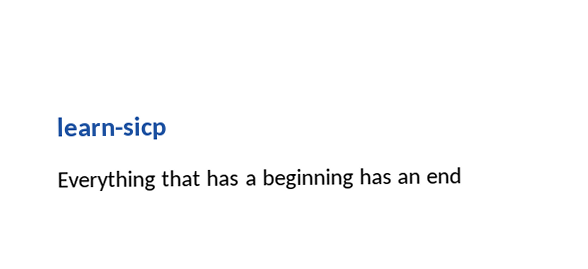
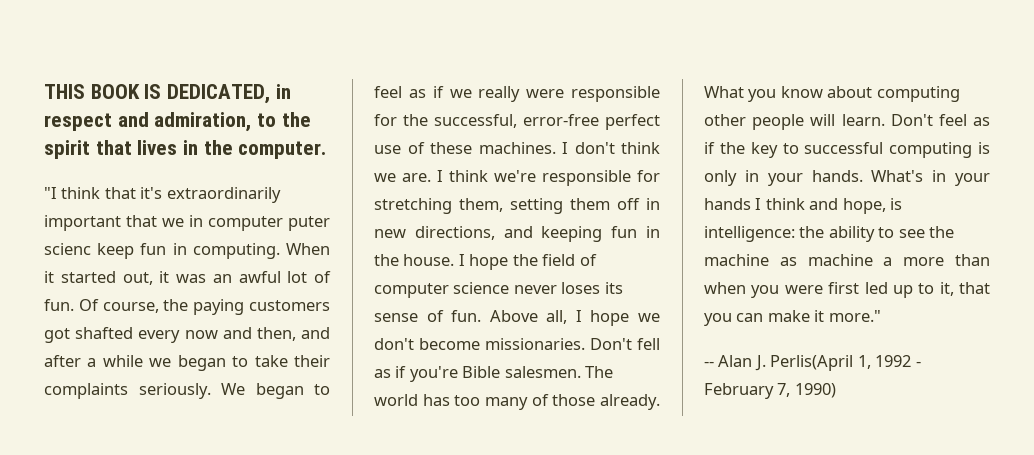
- learn-sicp
- Everything that has a beginning has an end
+ THIS BOOK IS DEDICATED, in respect and admiration, to the spirit that lives in the computer.
+ "I think that it's extraordinarily important that we in computer puter scienc keep fun in computing. When it started out, it was an awful lot of fun. Of course, the paying customers got shafted every now and then, and after a while we began to take their complaints seriously. We began to feel as if we really were responsible for the successful, error-free perfect use of these machines. I don't think we are. I think we're responsible for stretching them, setting them off in new directions, and keeping fun in the house. I hope the field of computer science never loses its sense of fun. Above all, I hope we don't become missionaries. Don't fell as if you're Bible salesmen. The world has too many of those already. What you know about computing other people will learn. Don't feel as if the key to successful computing is only in your hands. What's in your hands I think and hope, is intelligence: the ability to see the machine as machine a more than when you were first led up to it, that you can make it more."
+ -- Alan J. Perlis(April 1, 1992 - February 7, 1990)

